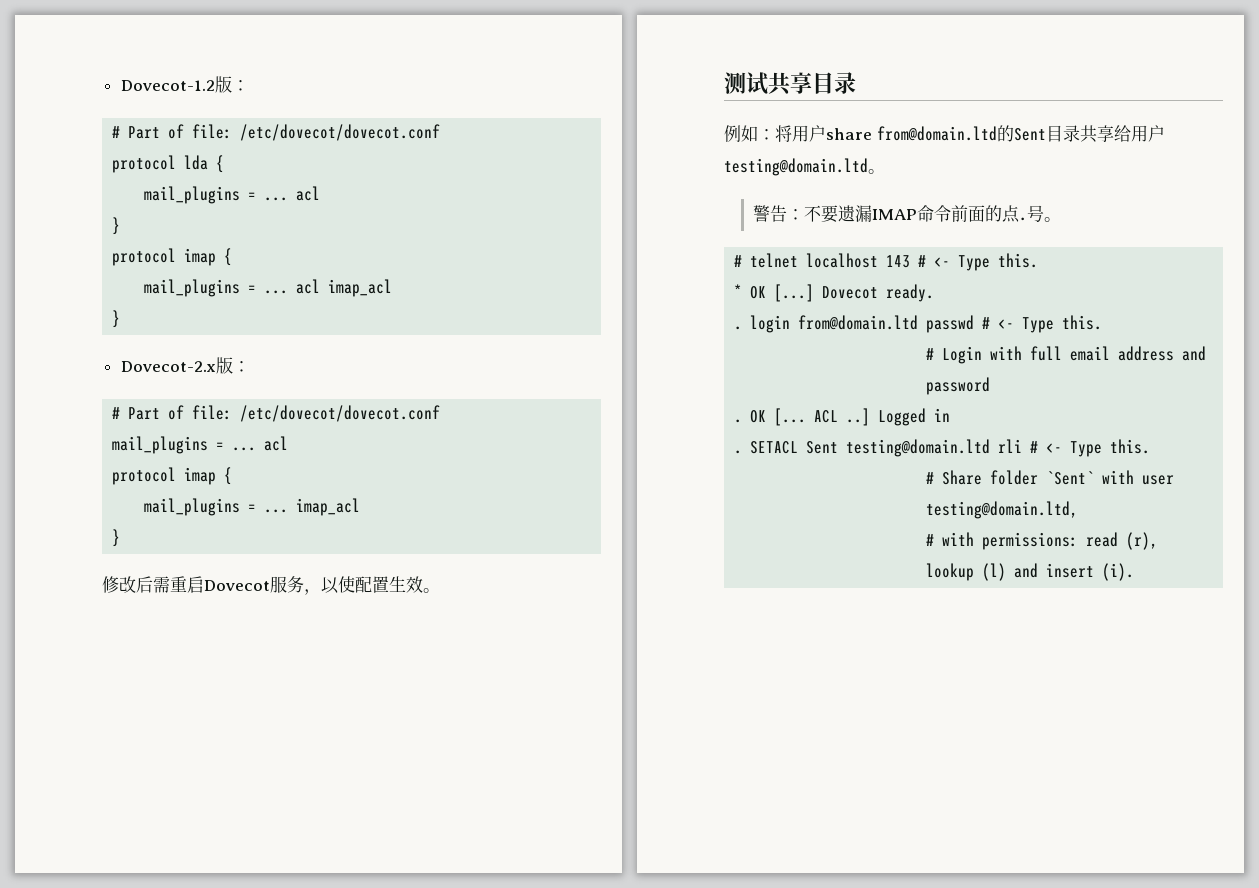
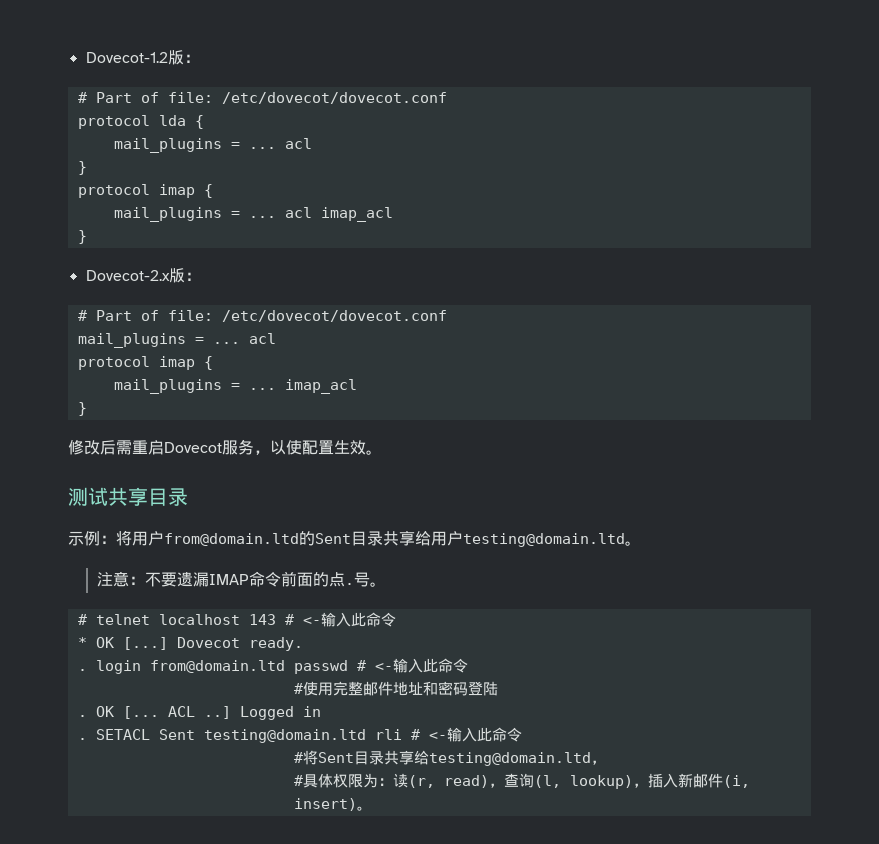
- 例如：将用户share from@domain.ltd的Sent目录共享给用户testing@domain.ltd。
+ 示例：将用户from@domain.ltd的Sent目录共享给用户testing@domain.ltd。
- 警告：不要遗漏IMAP命令前面的点.
+ 注意：不要遗漏IMAP命令前面的点.
- # telnet localhost 143 # <- Type this.
+ # telnet localhost 143 # <-输入此命令
- . login from@domain.ltd passwd # <- Type this.
- # Login with full email address and password
+ . login from@domain.ltd passwd # <-输入此命令
+ #使用完整邮件地址和密码登陆
- SETACL Sent testing@domain.ltd rli # <- Type this.
- # Share folder `Sent` with user testing@domain.ltd,
- # with permissions: read (r), lookup (l) and insert (i).
+ SETACL Sent testing@domain.ltd rli # <-输入此命令
+ #将Sent目录共享给testing@domain.ltd，
+ #具体权限为：读(r, read)，查询(l, lookup)，插入新邮件(i, insert)。

